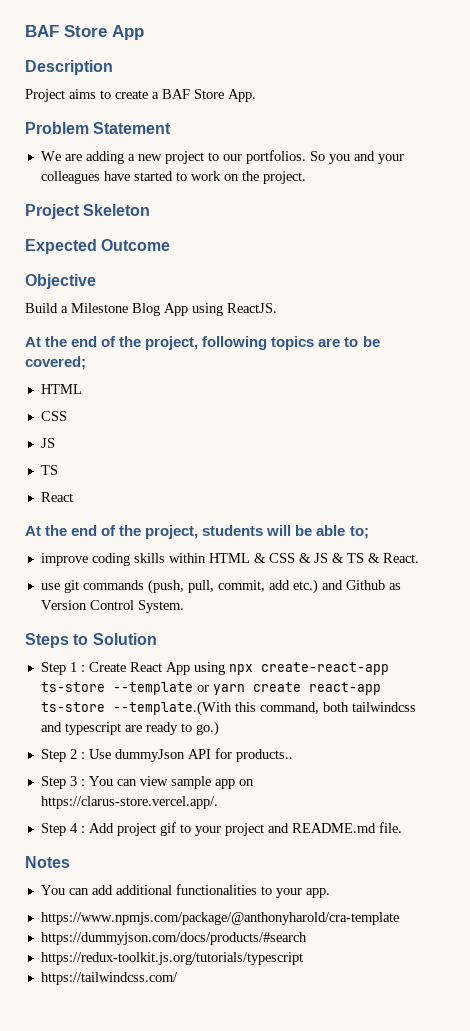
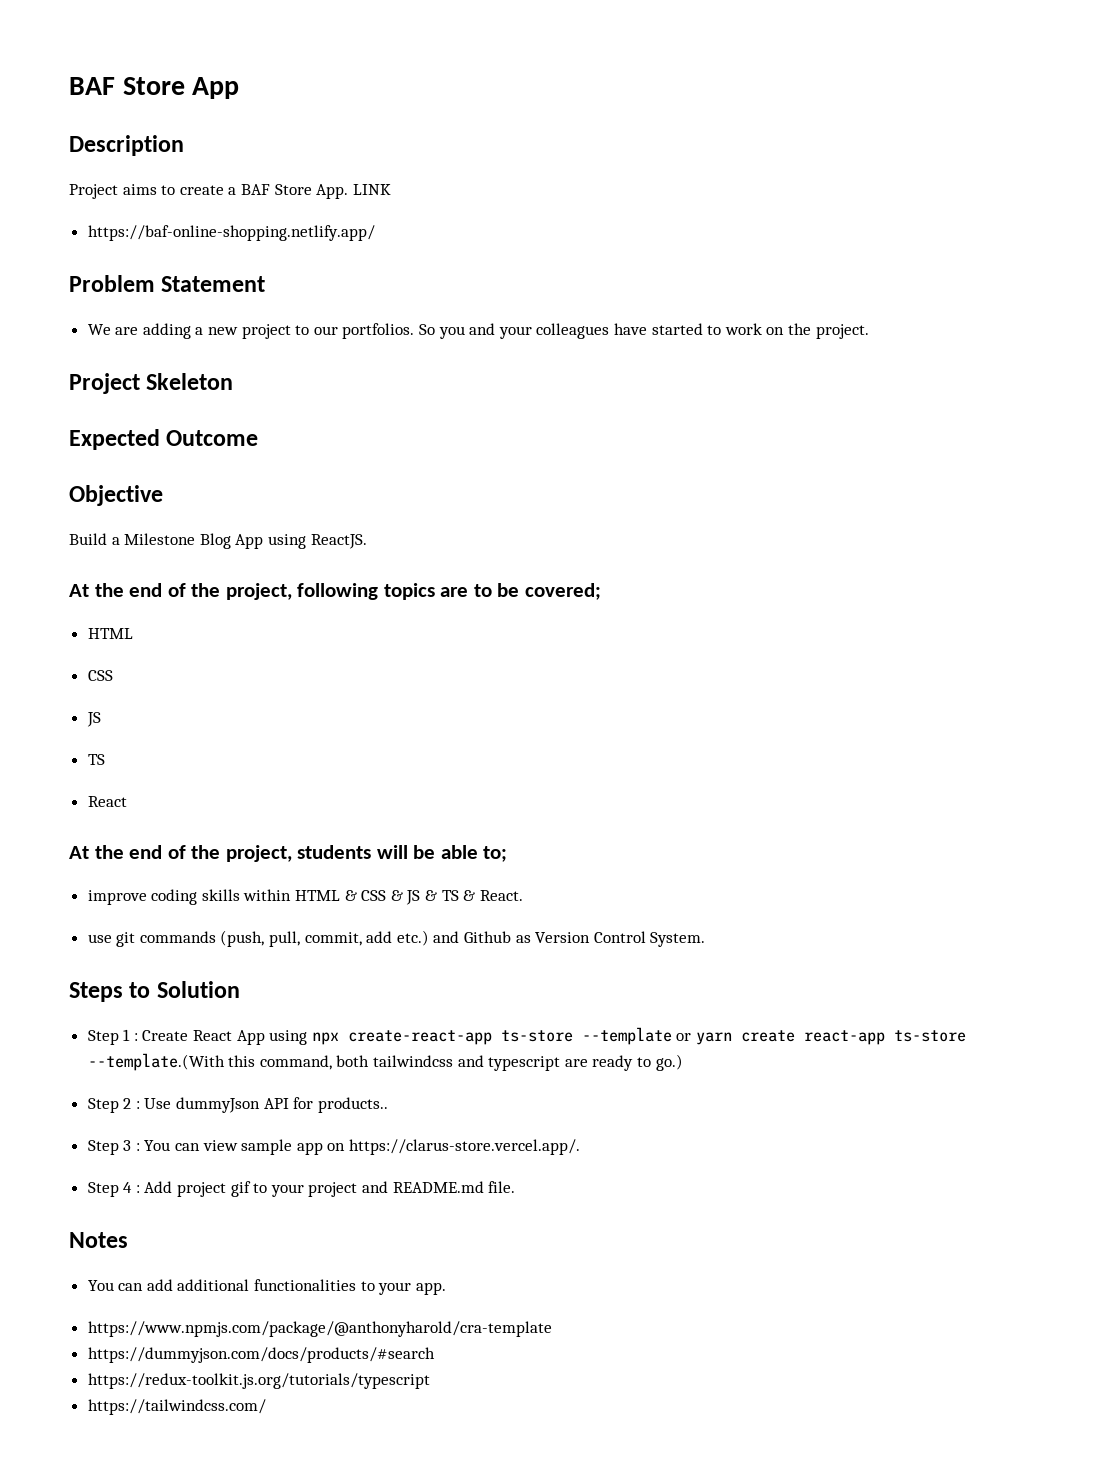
- Project aims to create a BAF Store App.
+ Project aims to create a BAF Store App. LINK
+ https://baf-online-shopping.netlify.app/

